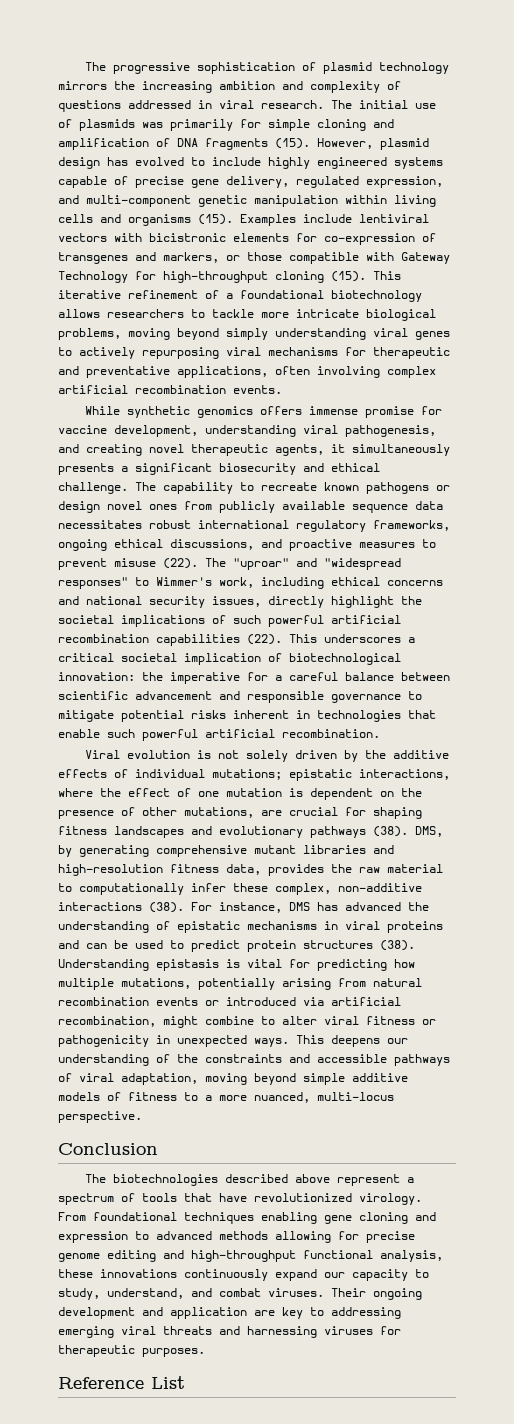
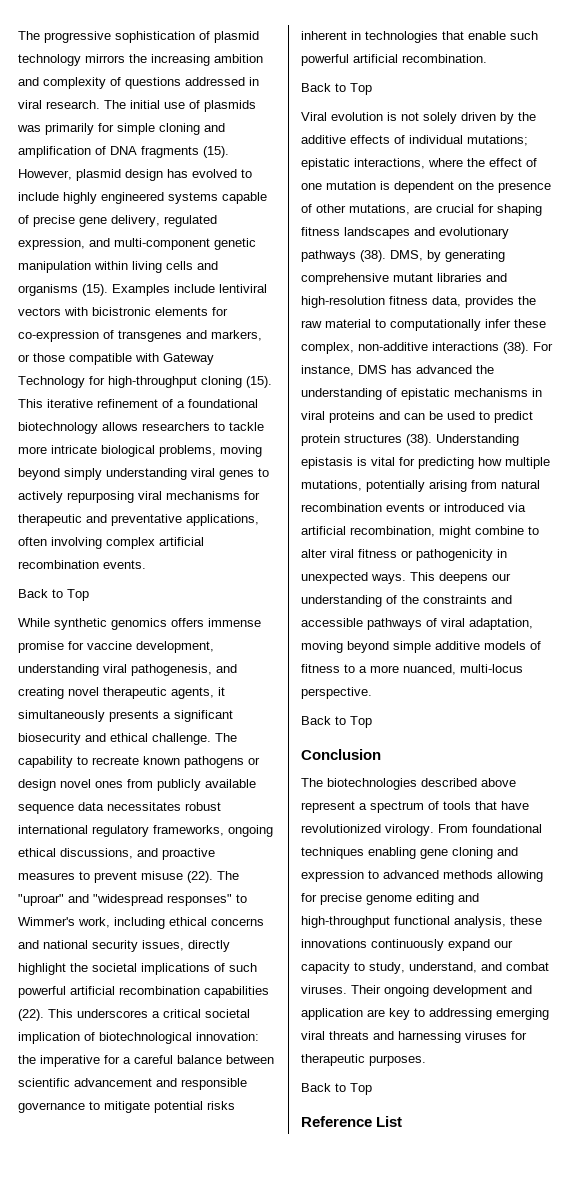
  This iterative refinement of a foundational biotechnology allows researchers to tackle more intricate biological problems, moving beyond simply understanding viral genes to actively repurposing viral mechanisms for therapeutic and preventative applications, often involving complex artificial recombination events.
+ Back to Top
  This underscores a critical societal implication of biotechnological innovation: the imperative for a careful balance between scientific advancement and responsible governance to mitigate potential risks inherent in technologies that enable such powerful artificial recombination.
+ Back to Top
  This deepens our understanding of the constraints and accessible pathways of viral adaptation, moving beyond simple additive models of fitness to a more nuanced, multi-locus perspective.
+ Back to Top
  Their ongoing development and application are key to addressing emerging viral threats and harnessing viruses for therapeutic purposes.
+ Back to Top

